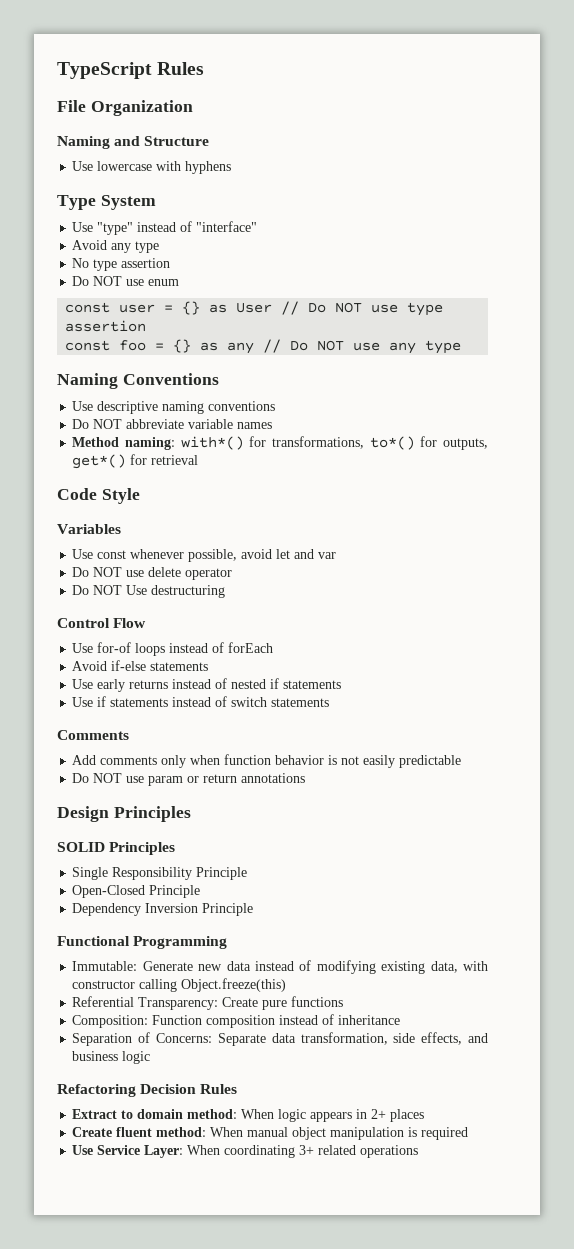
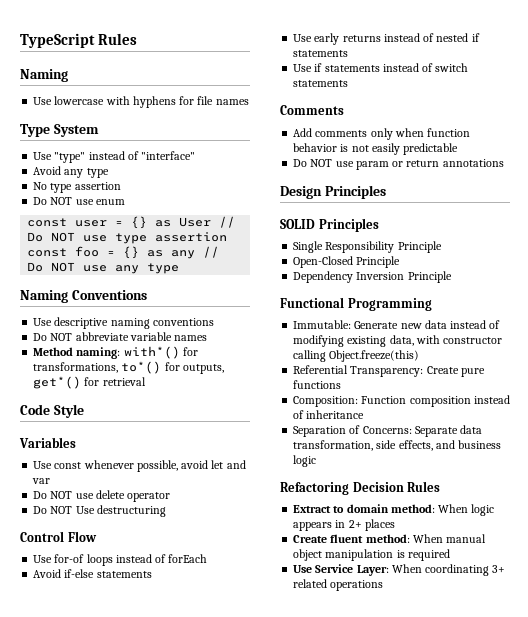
  TypeScript Rules
- File Organization
- Naming and Structure
+ Naming
- Use lowercase with hyphens
+ Use lowercase with hyphens for file names

